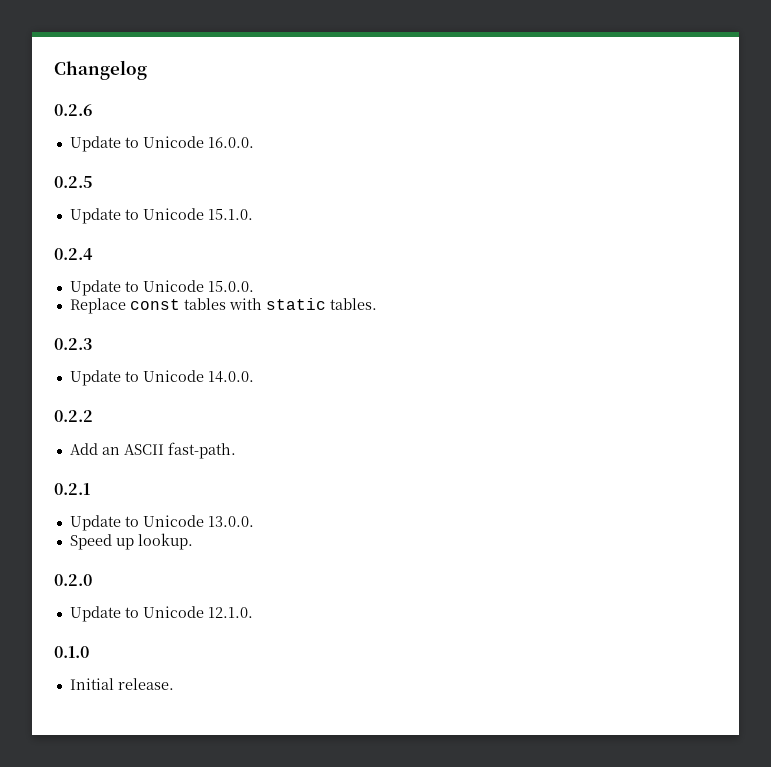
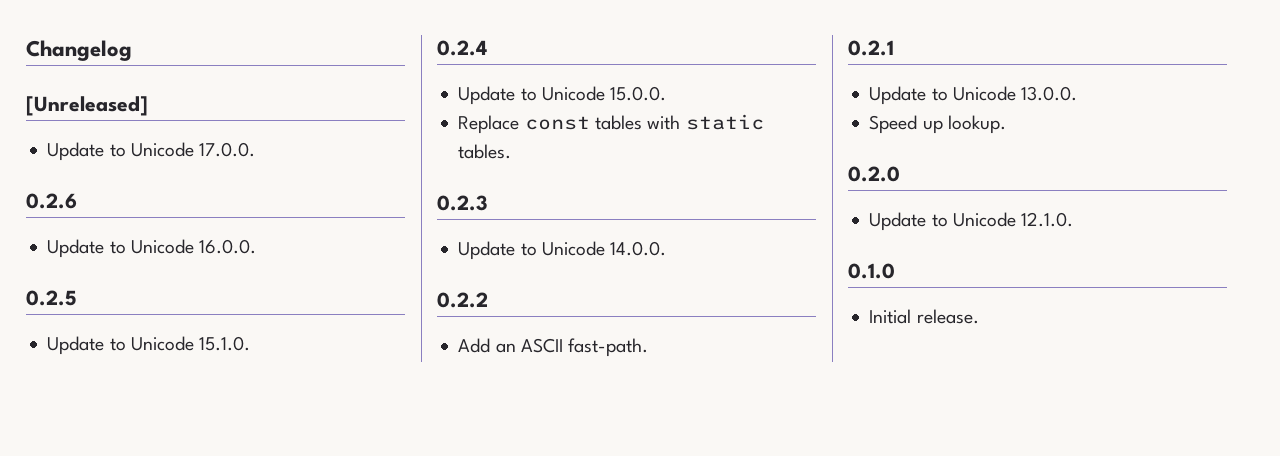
+ [Unreleased]
+ Update to Unicode 17.0.0.

